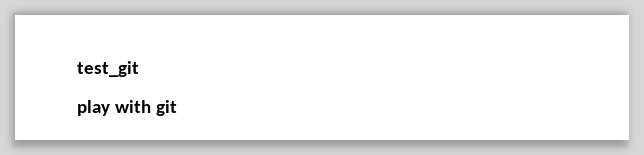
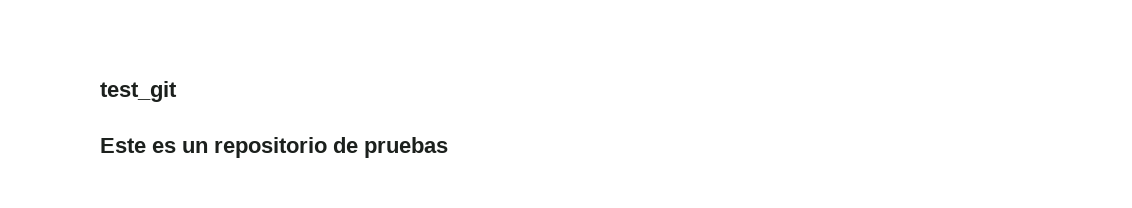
- play with git
+ Este es un repositorio de pruebas

